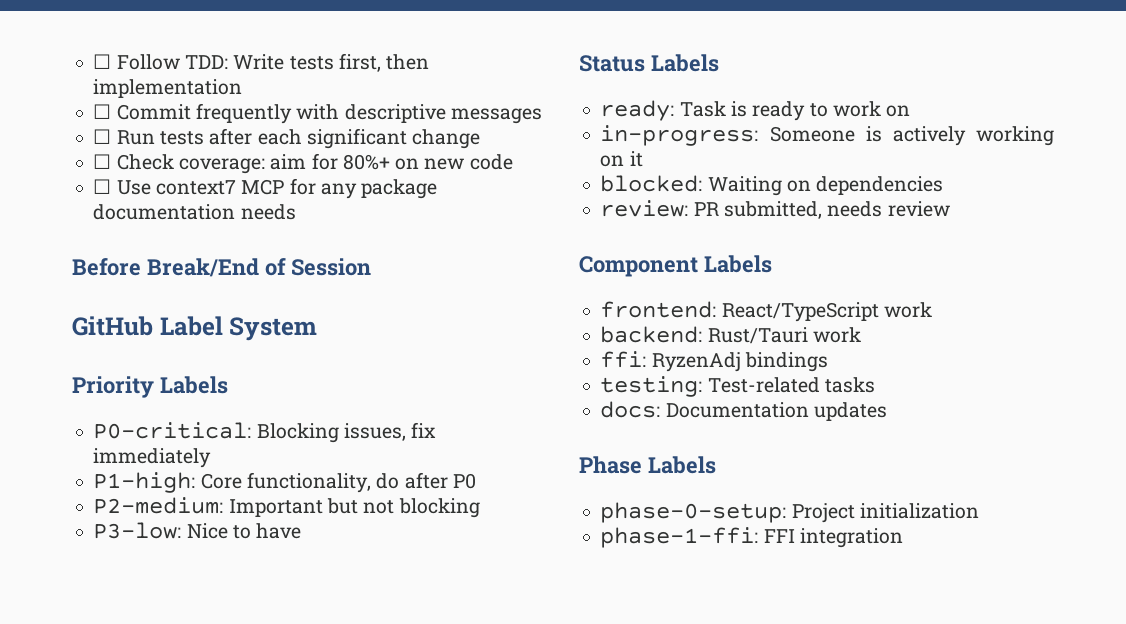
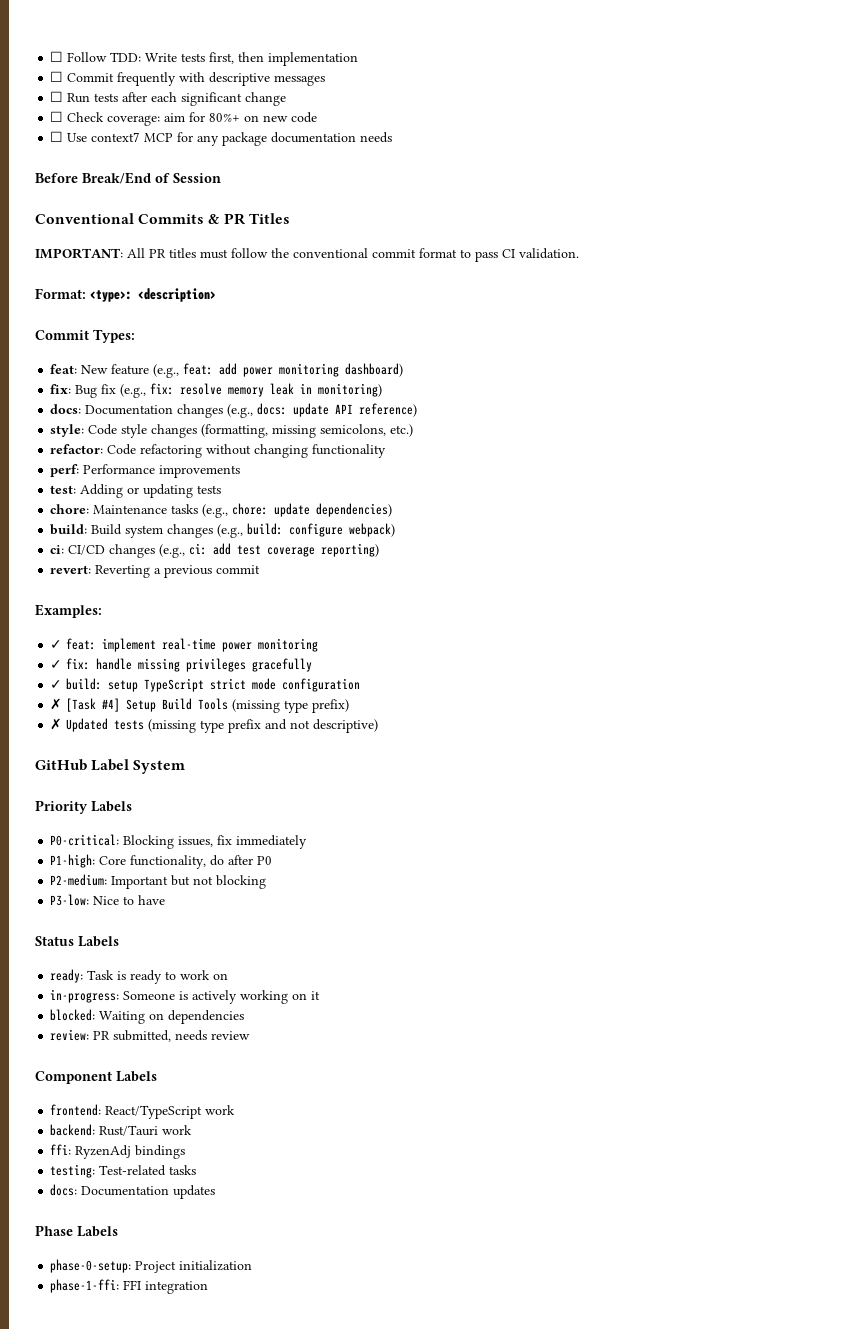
+ Conventional Commits & PR Titles
+ IMPORTANT: All PR titles must follow the conventional commit format to pass CI validation.
+ Format: <type>: <description>
+ Commit Types:
+ feat: New feature (e.g., feat: add power monitoring dashboard)
+ fix: Bug fix (e.g., fix: resolve memory leak in monitoring)
+ docs: Documentation changes (e.g., docs: update API reference)
+ style: Code style changes (formatting, missing semicolons, etc.)
+ refactor: Code refactoring without changing functionality
+ perf: Performance improvements
+ test: Adding or updating tests
+ chore: Maintenance tasks (e.g., chore: update dependencies)
+ build: Build system changes (e.g., build: configure webpack)
+ ci: CI/CD changes (e.g., ci: add test coverage reporting)
+ revert: Reverting a previous commit
+ Examples:
+ ✓ feat: implement real-time power monitoring
+ ✓ fix: handle missing privileges gracefully
+ ✓ build: setup TypeScript strict mode configuration
+ ✗ [Task #4] Setup Build Tools (missing type prefix)
+ ✗ Updated tests (missing type prefix and not descriptive)

